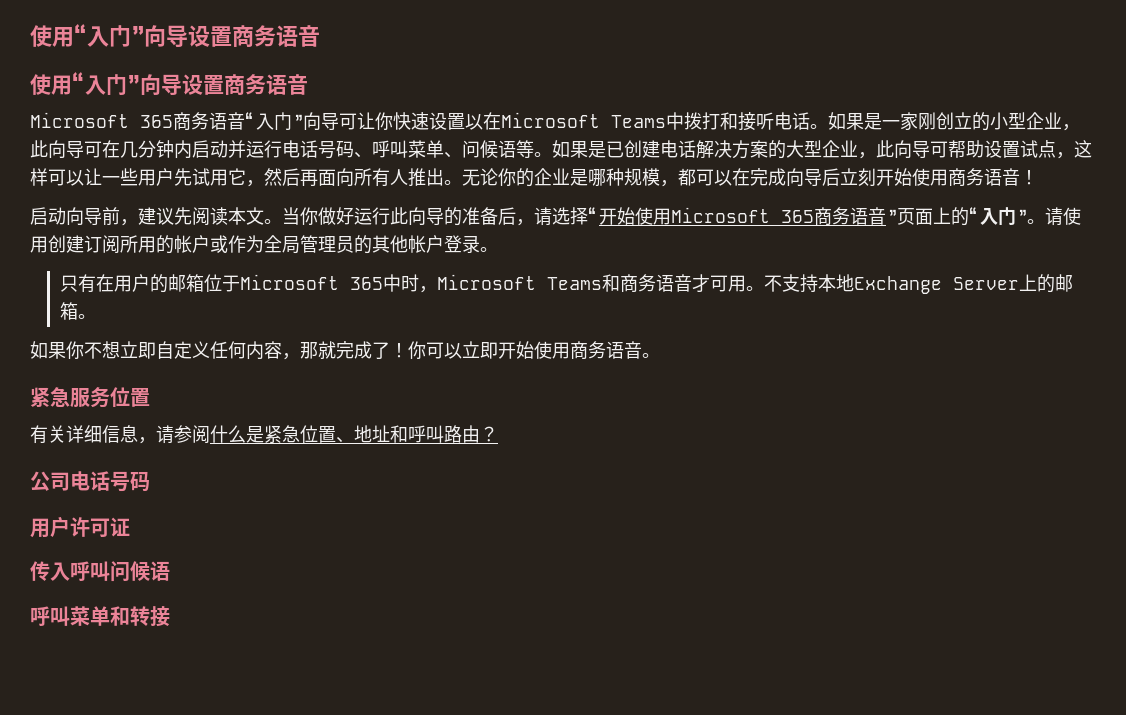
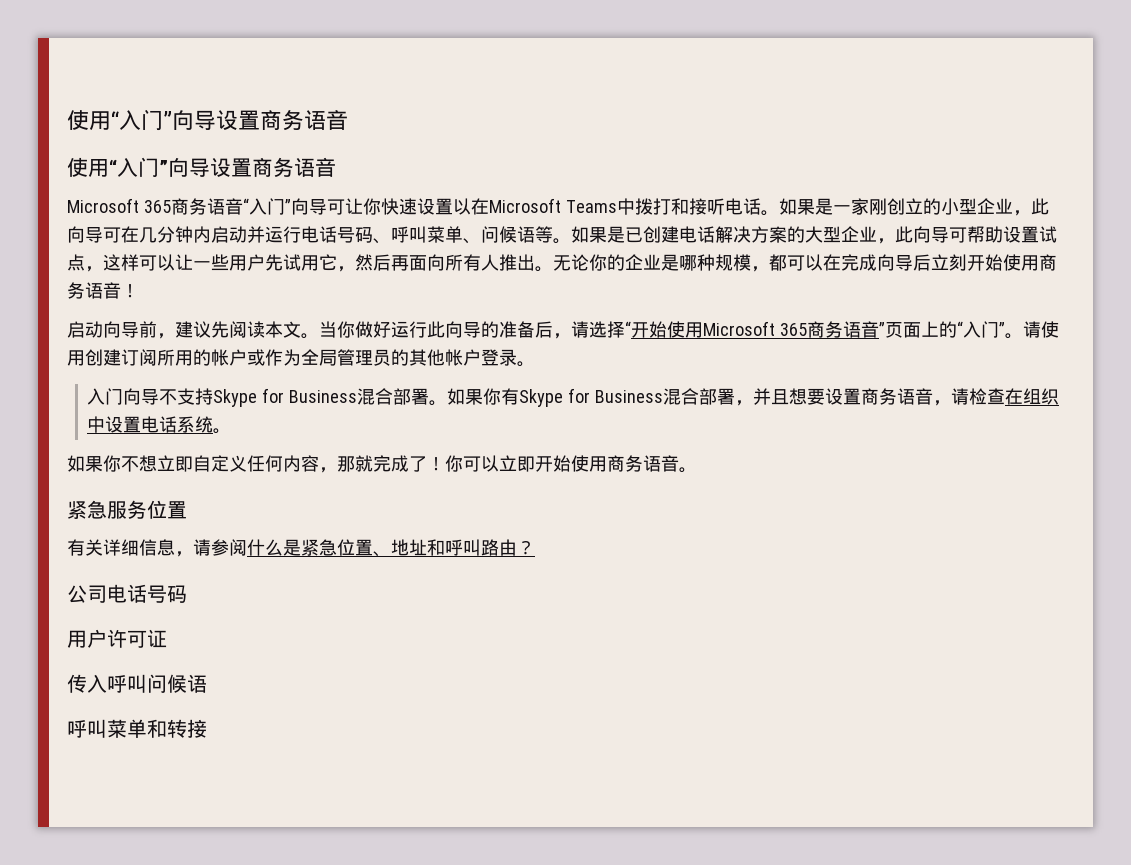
- 只有在用户的邮箱位于Microsoft 365中时，Microsoft Teams和商务语音才可用。不支持本地Exchange Server上的邮箱。
+ 入门向导不支持Skype for Business混合部署。如果你有Skype for Business混合部署，并且想要设置商务语音，请检查在组织中设置电话系统。

